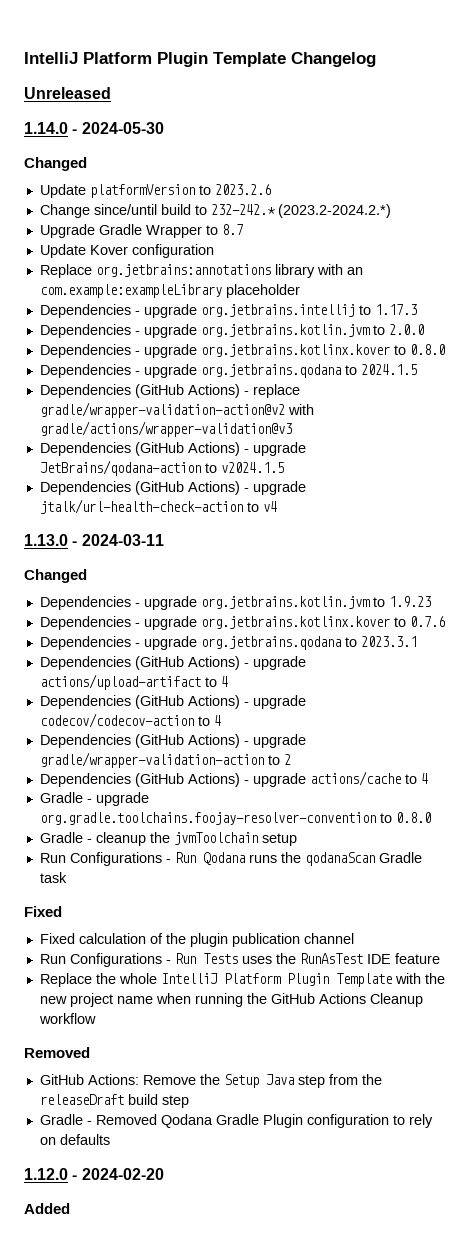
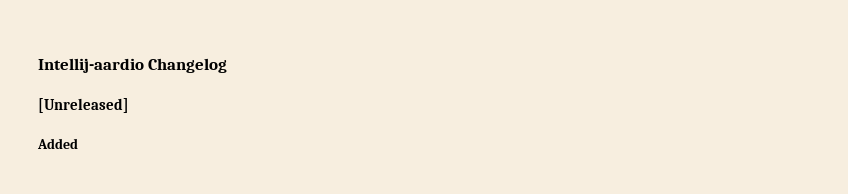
- IntelliJ Platform Plugin Template Changelog
- Unreleased
- 1.14.0 - 2024-05-30
- Changed
- Update platformVersion to 2023.2.6
- Change since/until build to 232-242.* (2023.2-2024.2.*)
- Upgrade Gradle Wrapper to 8.7
- Update Kover configuration
- Replace org.jetbrains:annotations library with an com.example:exampleLibrary placeholder
- Dependencies - upgrade org.jetbrains.intellij to 1.17.3
- Dependencies - upgrade org.jetbrains.kotlin.jvm to 2.0.0
- Dependencies - upgrade org.jetbrains.kotlinx.kover to 0.8.0
- Dependencies - upgrade org.jetbrains.qodana to 2024.1.5
- Dependencies (GitHub Actions) - replace gradle/wrapper-validation-action@v2 with gradle/actions/wrapper-validation@v3
- Dependencies (GitHub Actions) - upgrade JetBrains/qodana-action to v2024.1.5
- Dependencies (GitHub Actions) - upgrade jtalk/url-health-check-action to v4
- 1.13.0 - 2024-03-11
- Changed
- Dependencies - upgrade org.jetbrains.kotlin.jvm to 1.9.23
- Dependencies - upgrade org.jetbrains.kotlinx.kover to 0.7.6
- Dependencies - upgrade org.jetbrains.qodana to 2023.3.1
- Dependencies (GitHub Actions) - upgrade actions/upload-artifact to 4
- Dependencies (GitHub Actions) - upgrade codecov/codecov-action to 4
- Dependencies (GitHub Actions) - upgrade gradle/wrapper-validation-action to 2
- Dependencies (GitHub Actions) - upgrade actions/cache to 4
- Gradle - upgrade org.gradle.toolchains.foojay-resolver-convention to 0.8.0
- Gradle - cleanup the jvmToolchain setup
- Run Configurations - Run Qodana runs the qodanaScan Gradle task
- Fixed
- Fixed calculation of the plugin publication channel
- Run Configurations - Run Tests uses the RunAsTest IDE feature
- Replace the whole IntelliJ Platform Plugin Template with the new project name when running the GitHub Actions Cleanup workflow
- Removed
- GitHub Actions: Remove the Setup Java step from the releaseDraft build step
- Gradle - Removed Qodana Gradle Plugin configuration to rely on defaults
- 1.12.0 - 2024-02-20
+ Intellij-aardio Changelog
+ [Unreleased]

